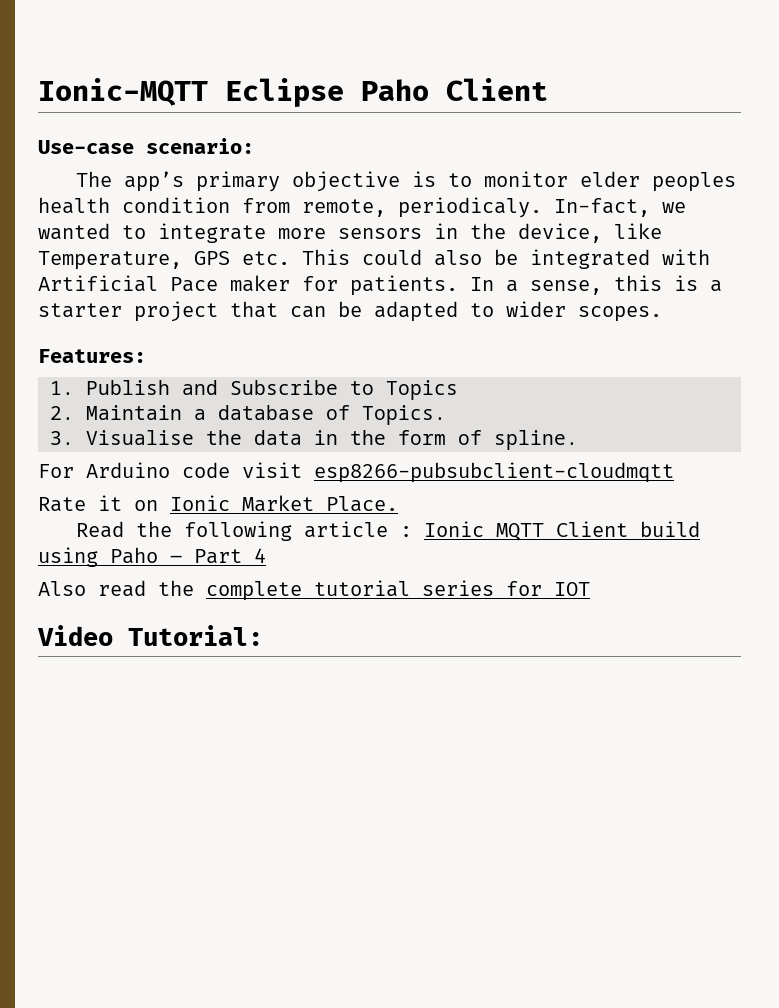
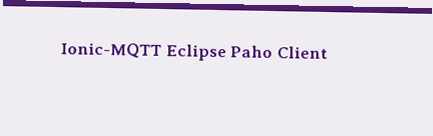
- Use-case scenario:
- The app’s primary objective is to monitor elder peoples health condition from remote, periodicaly. In-fact, we wanted to integrate more sensors in the device, like Temperature, GPS etc. This could also be integrated with Artificial Pace maker for patients. In a sense, this is a starter project that can be adapted to wider scopes.
- Features:
- 1. Publish and Subscribe to Topics
- 2. Maintain a database of Topics.
- 3. Visualise the data in the form of spline.
- For Arduino code visit esp8266-pubsubclient-cloudmqtt
- Rate it on Ionic Market Place.
- Read the following article : Ionic MQTT Client build using Paho – Part 4
- Also read the complete tutorial series for IOT
- Video Tutorial:

